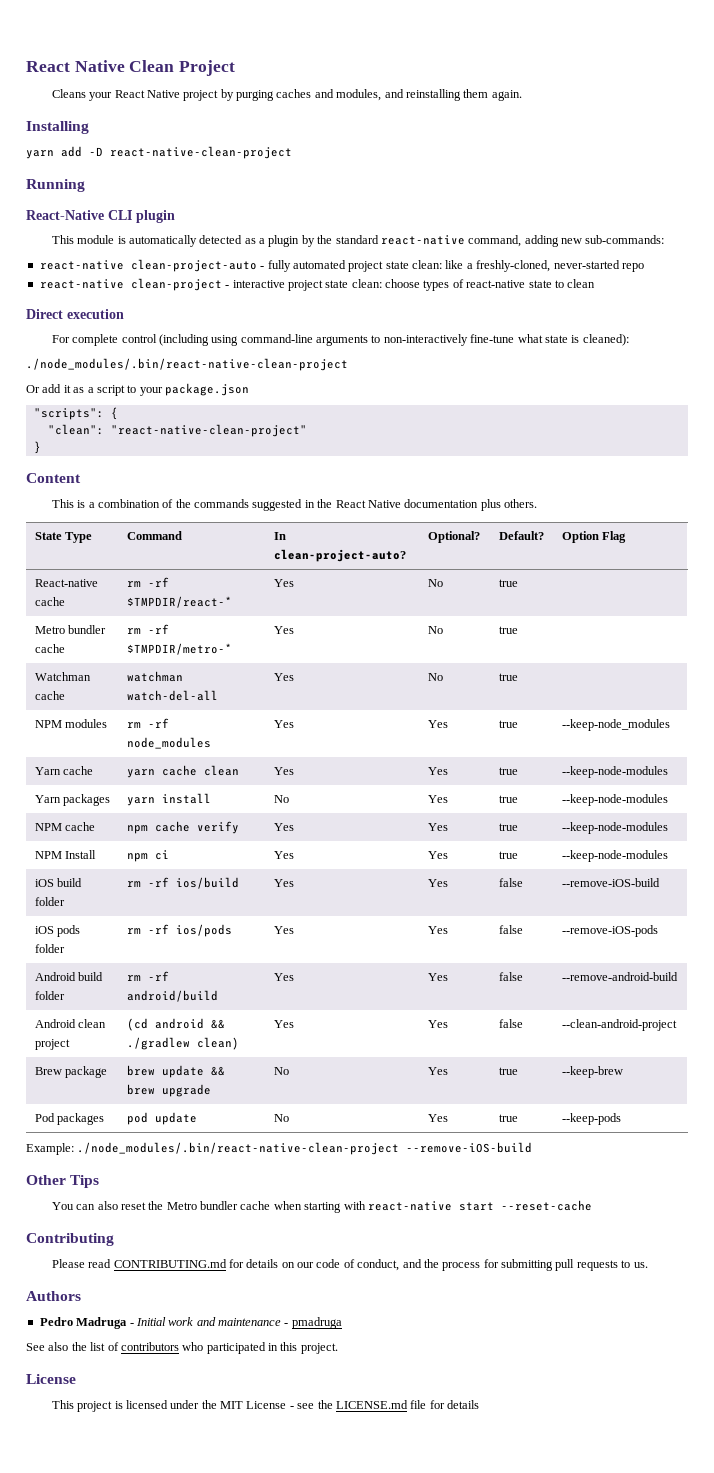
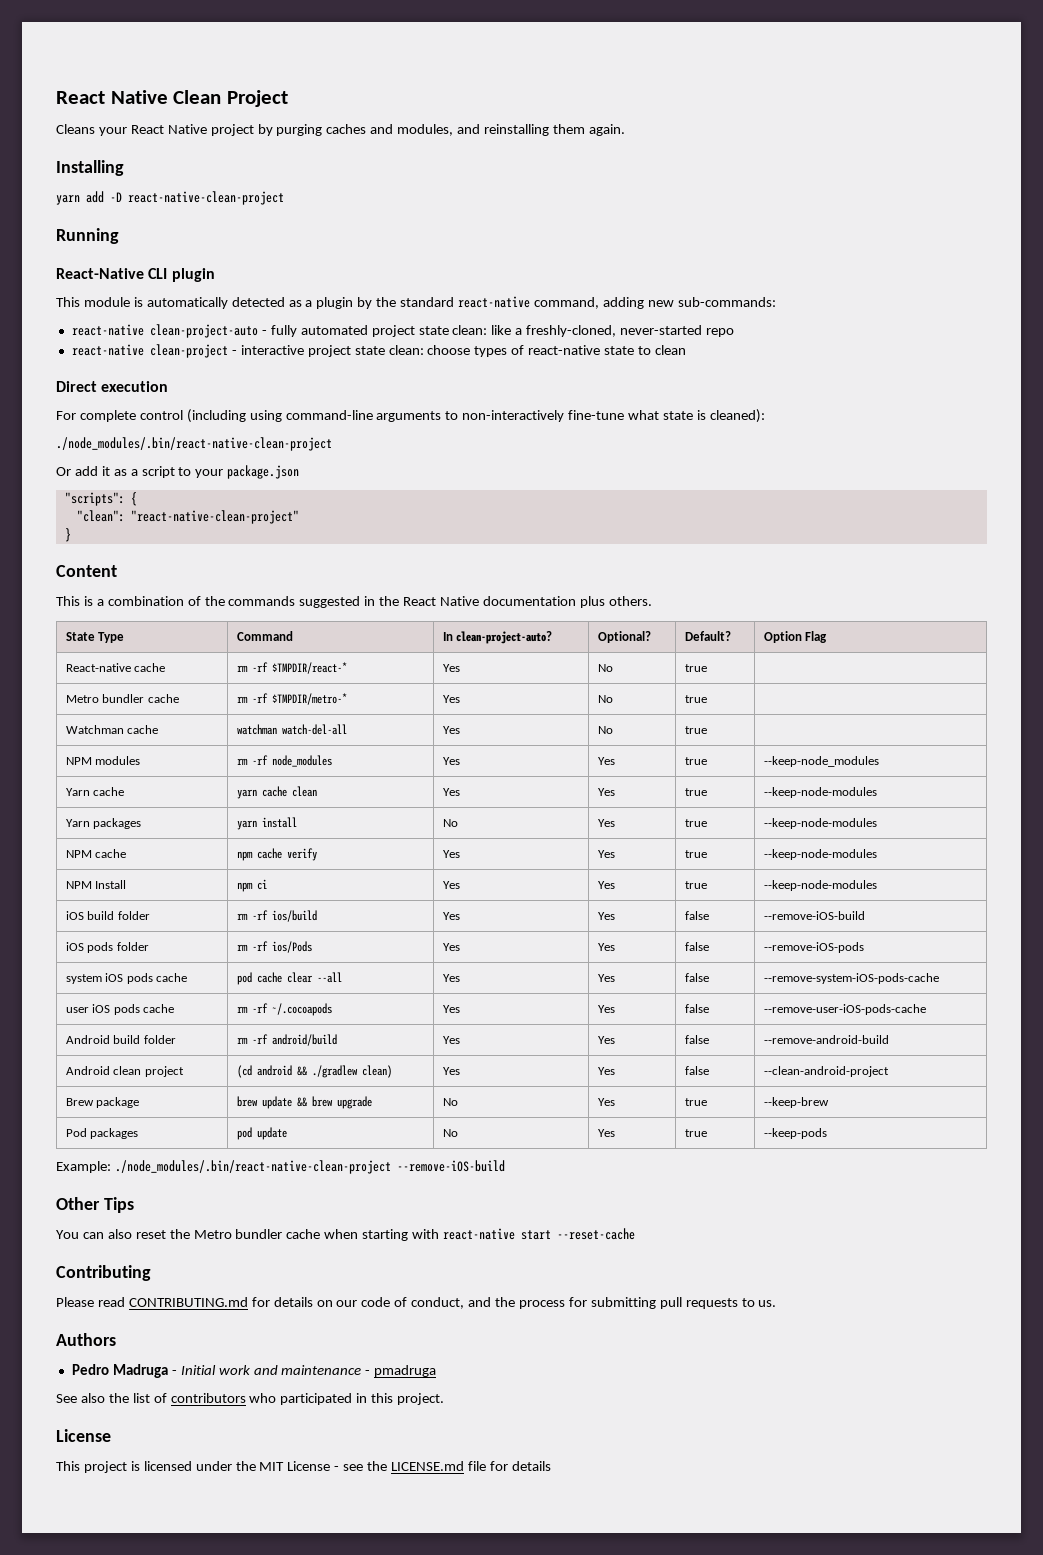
- iOS pods folder | rm -rf ios/pods | Yes | Yes | false | --remove-iOS-pods
+ iOS pods folder | rm -rf ios/Pods | Yes | Yes | false | --remove-iOS-pods
+ system iOS pods cache | pod cache clear --all | Yes | Yes | false | --remove-system-iOS-pods-cache
+ user iOS pods cache | rm -rf ~/.cocoapods | Yes | Yes | false | --remove-user-iOS-pods-cache

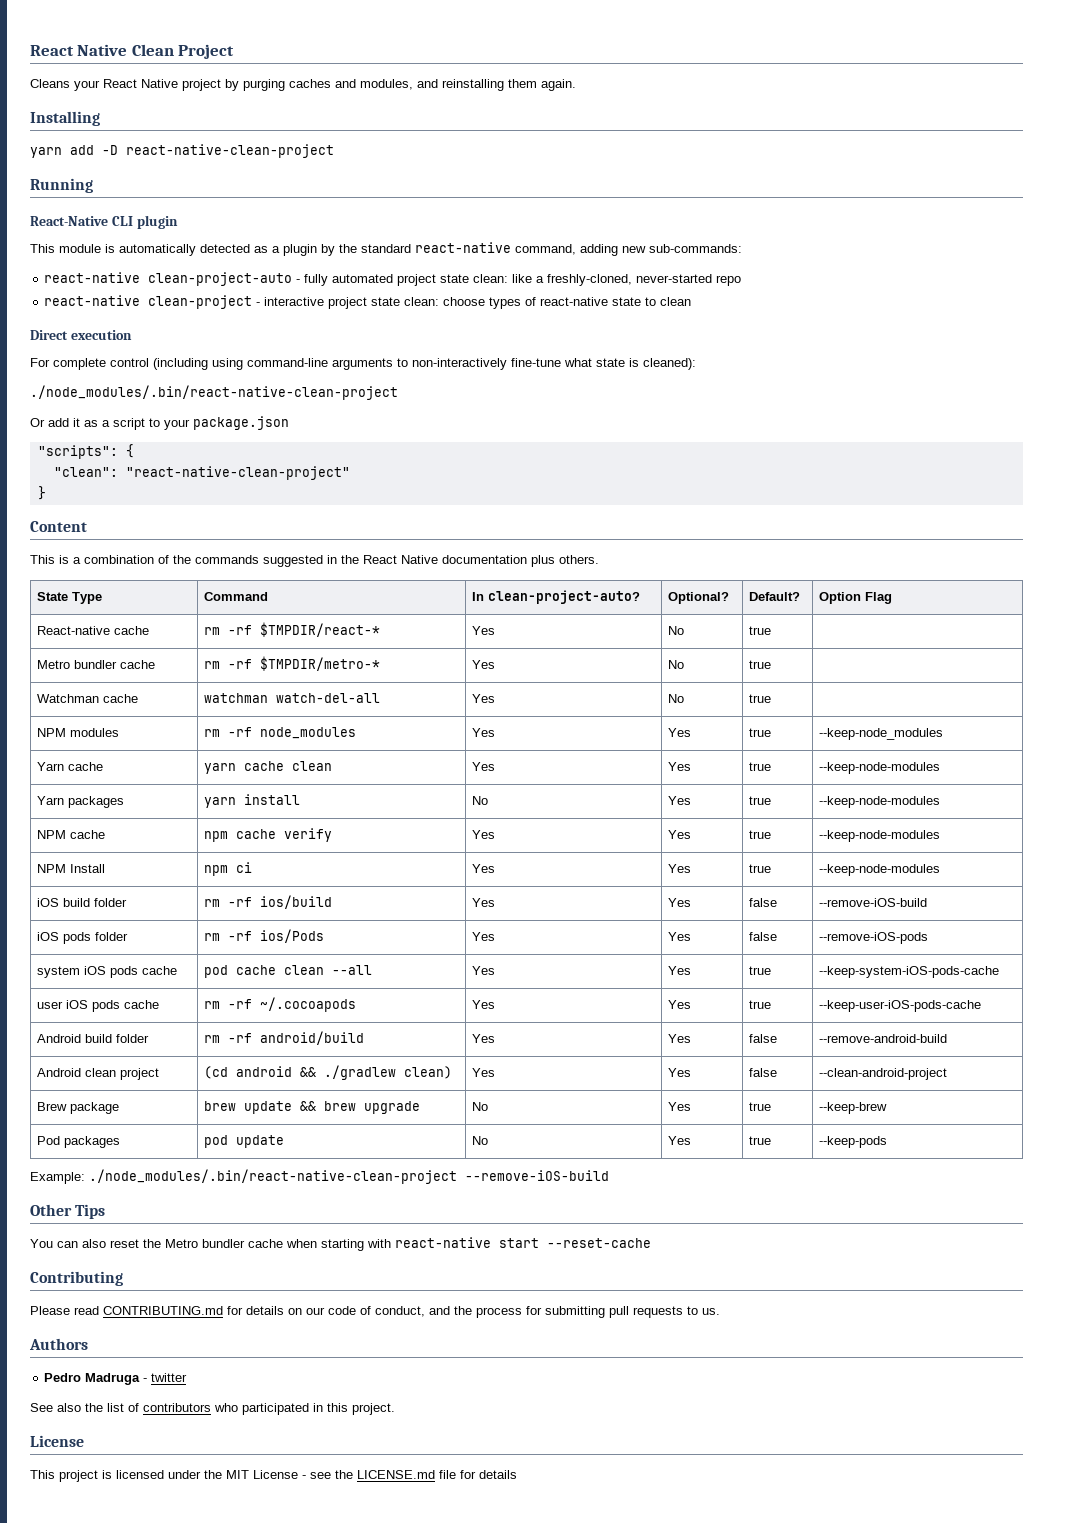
- system iOS pods cache | pod cache clear --all | Yes | Yes | false | --remove-system-iOS-pods-cache
+ system iOS pods cache | pod cache clean --all | Yes | Yes | true | --keep-system-iOS-pods-cache
- user iOS pods cache | rm -rf ~/.cocoapods | Yes | Yes | false | --remove-user-iOS-pods-cache
+ user iOS pods cache | rm -rf ~/.cocoapods | Yes | Yes | true | --keep-user-iOS-pods-cache
- Pedro Madruga - Initial work and maintenance - pmadruga
+ Pedro Madruga - twitter

